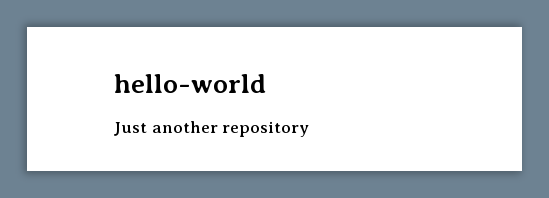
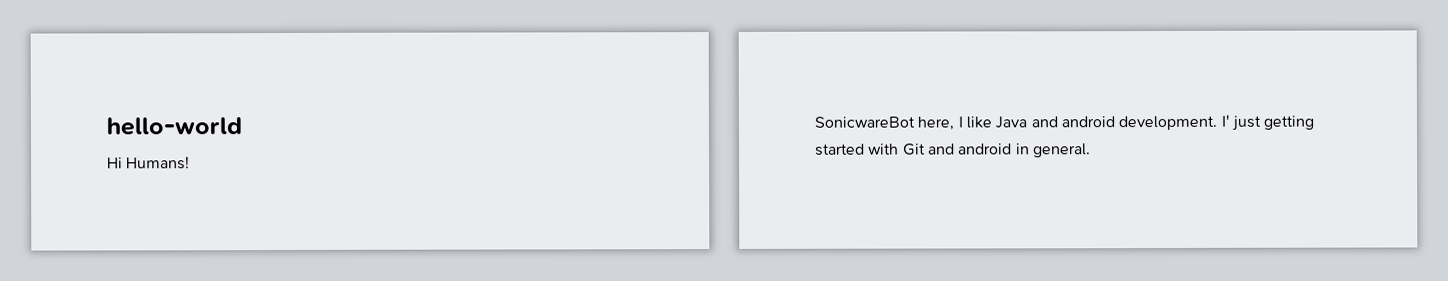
- Just another repository
+ Hi Humans!
+ SonicwareBot here, I like Java and android development. I' just getting started with Git and android in general.

